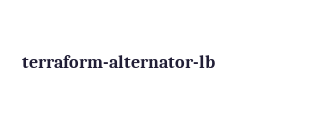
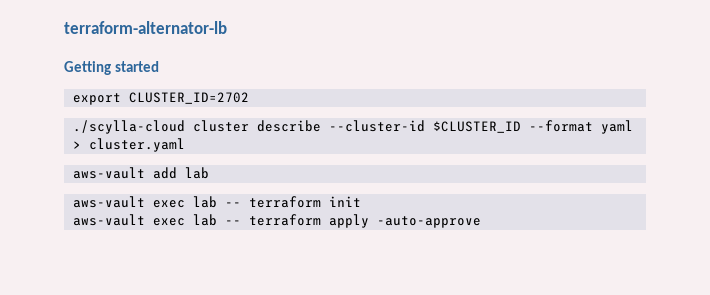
+ Getting started
+ export CLUSTER_ID=2702
+ ./scylla-cloud cluster describe --cluster-id $CLUSTER_ID --format yaml > cluster.yaml
+ aws-vault add lab
+ aws-vault exec lab -- terraform init
+ aws-vault exec lab -- terraform apply -auto-approve

